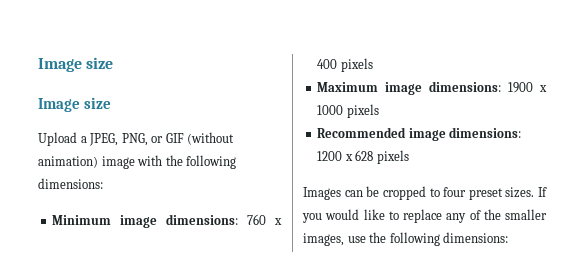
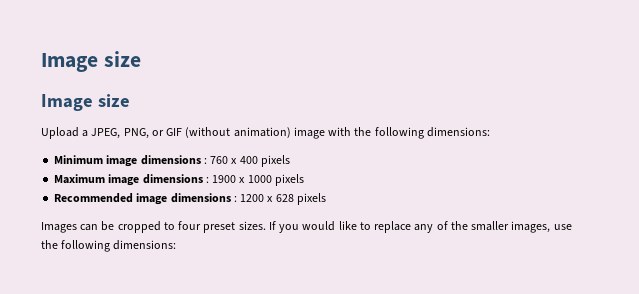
- Minimum image dimensions: 760 x 400 pixels
+ Minimum image dimensions : 760 x 400 pixels
- Maximum image dimensions: 1900 x 1000 pixels
+ Maximum image dimensions : 1900 x 1000 pixels
- Recommended image dimensions: 1200 x 628 pixels
+ Recommended image dimensions : 1200 x 628 pixels

